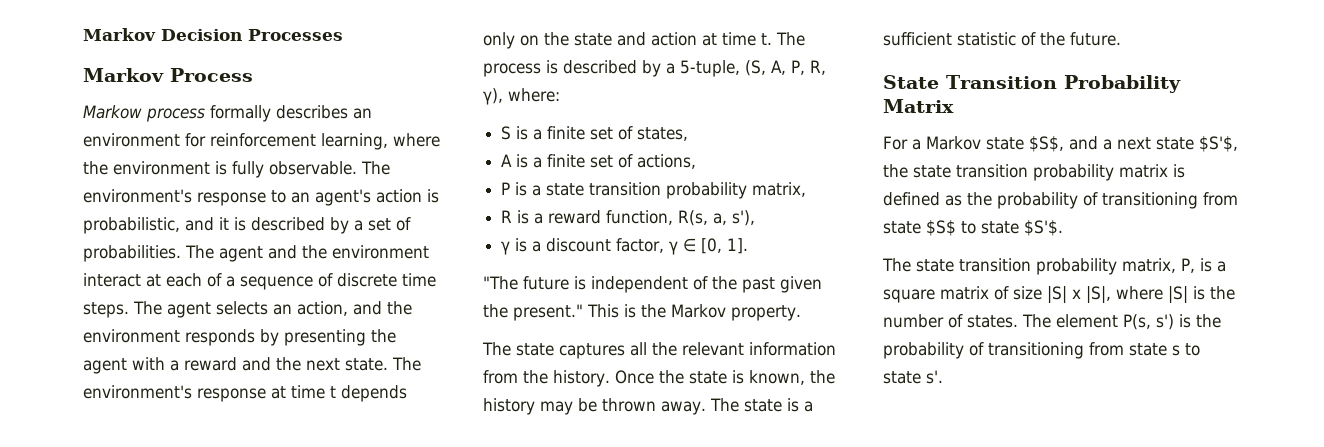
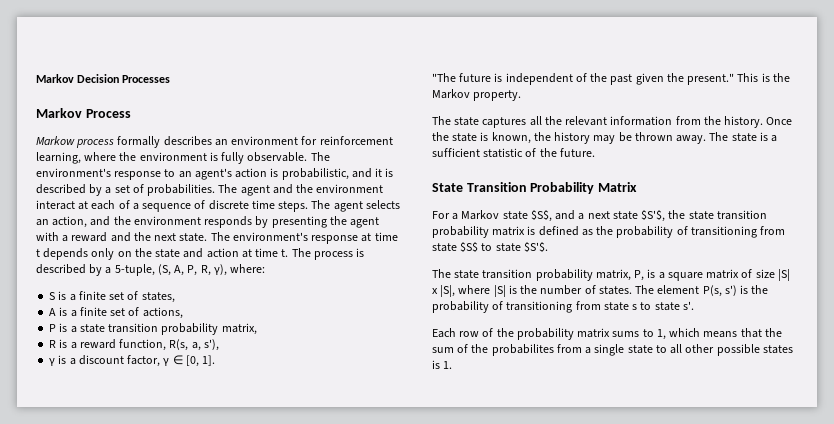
+ Each row of the probability matrix sums to 1, which means that the sum of the probabilites from a single state to all other possible states is 1.

